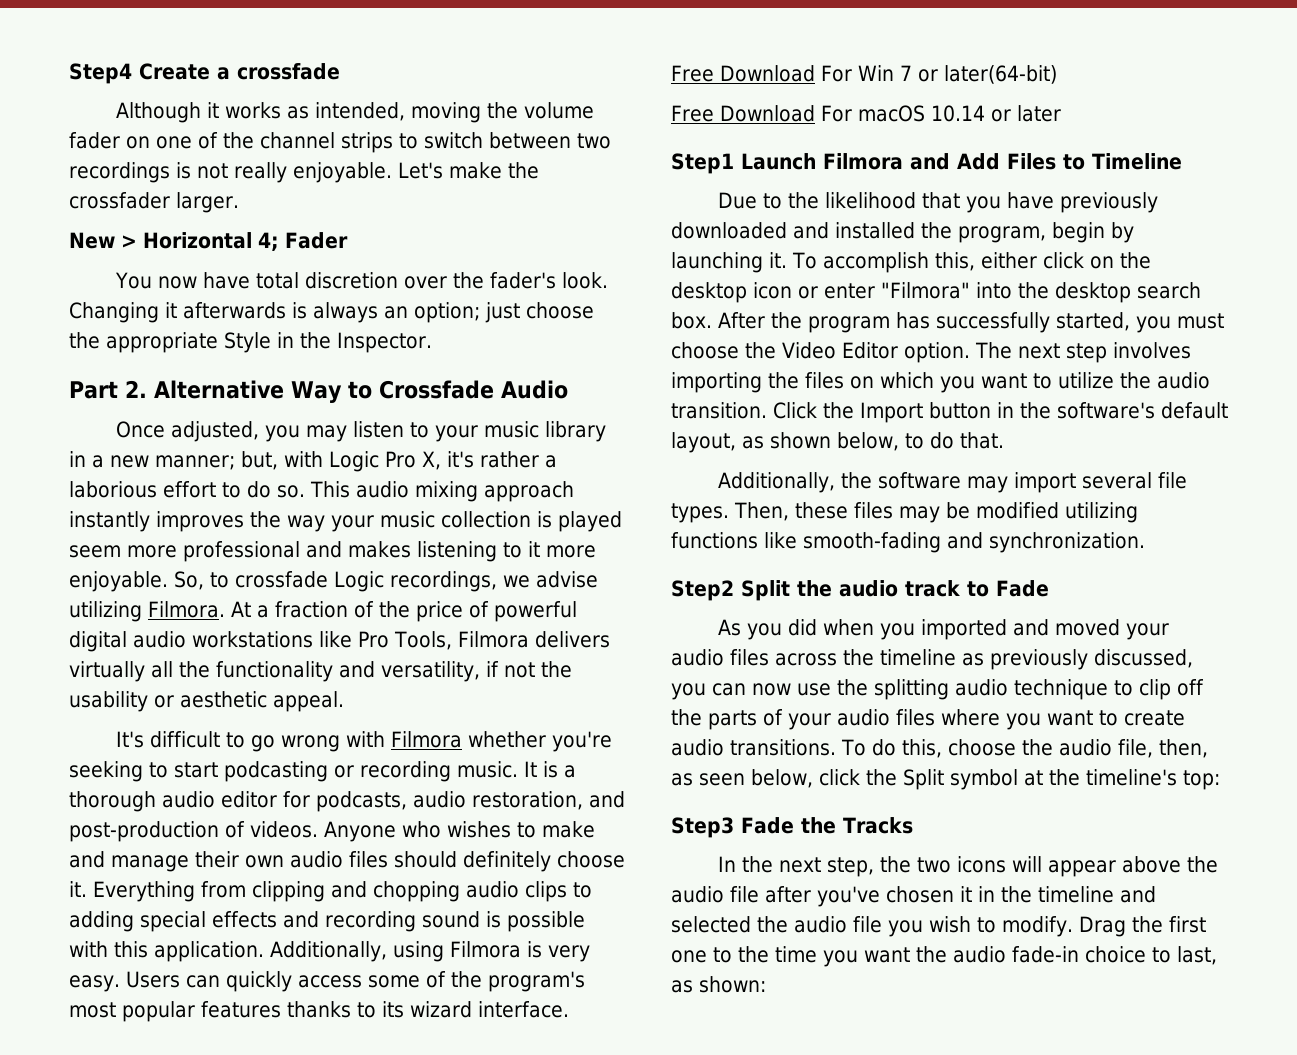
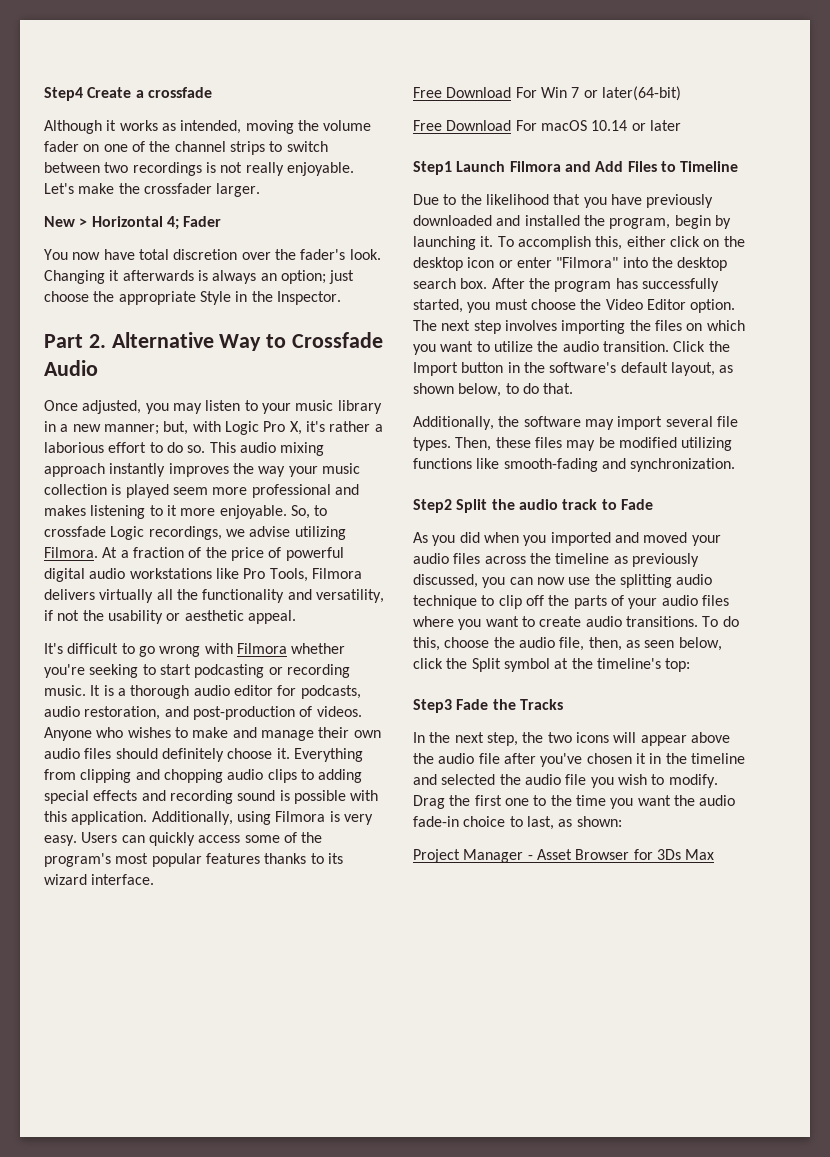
+ Project Manager - Asset Browser for 3Ds Max

